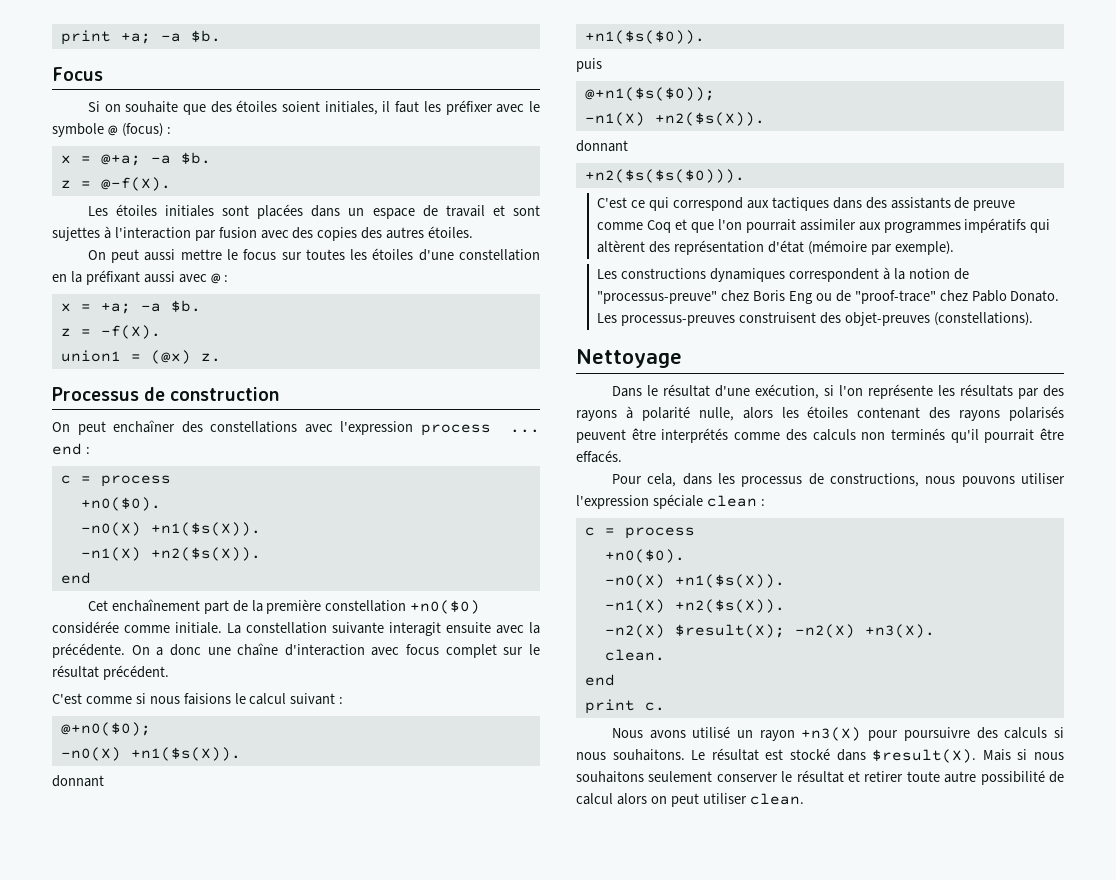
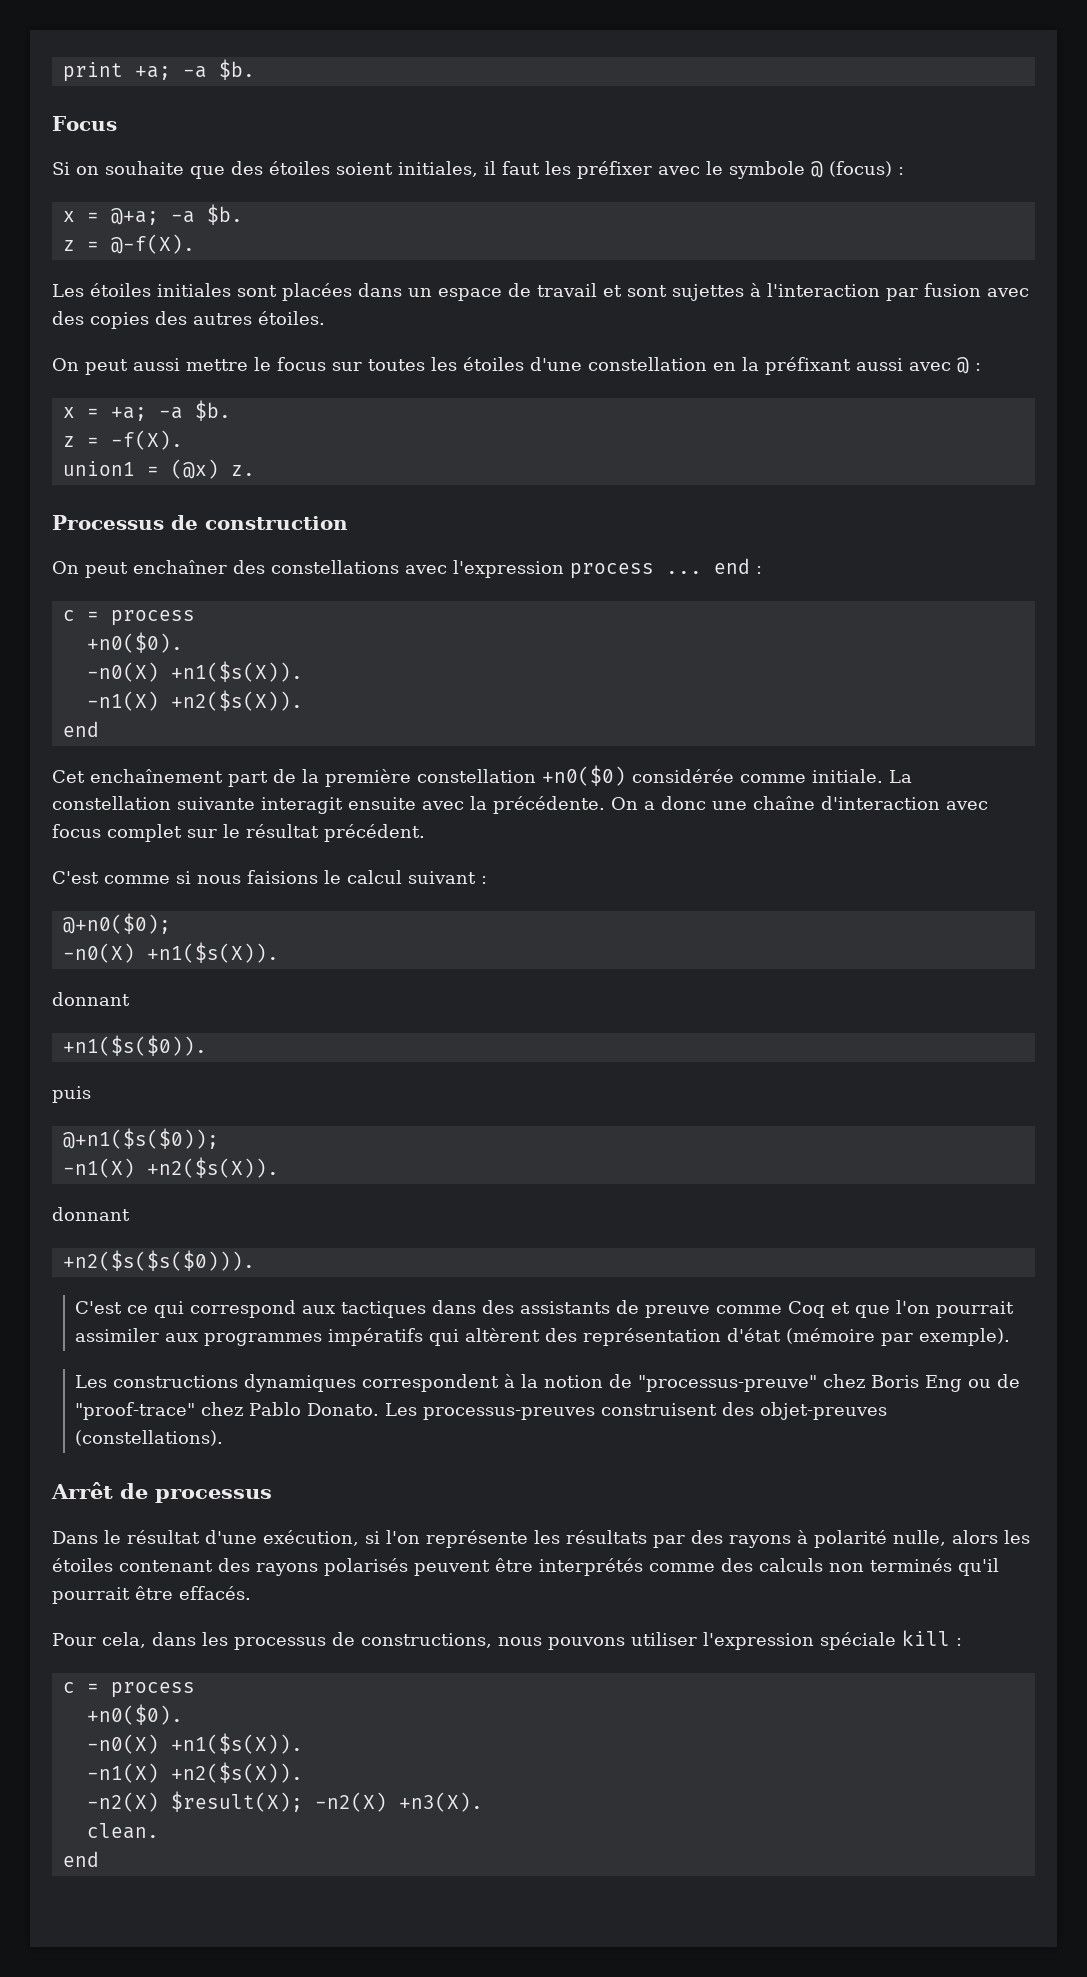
- Nettoyage
+ Arrêt de processus
- Pour cela, dans les processus de constructions, nous pouvons utiliser l'expression spéciale clean :
+ Pour cela, dans les processus de constructions, nous pouvons utiliser l'expression spéciale kill :
- print c.
- Nous avons utilisé un rayon +n3(X) pour poursuivre des calculs si nous souhaitons. Le résultat est stocké dans $result(X). Mais si nous souhaitons seulement conserver le résultat et retirer toute autre possibilité de calcul alors on peut utiliser clean.

